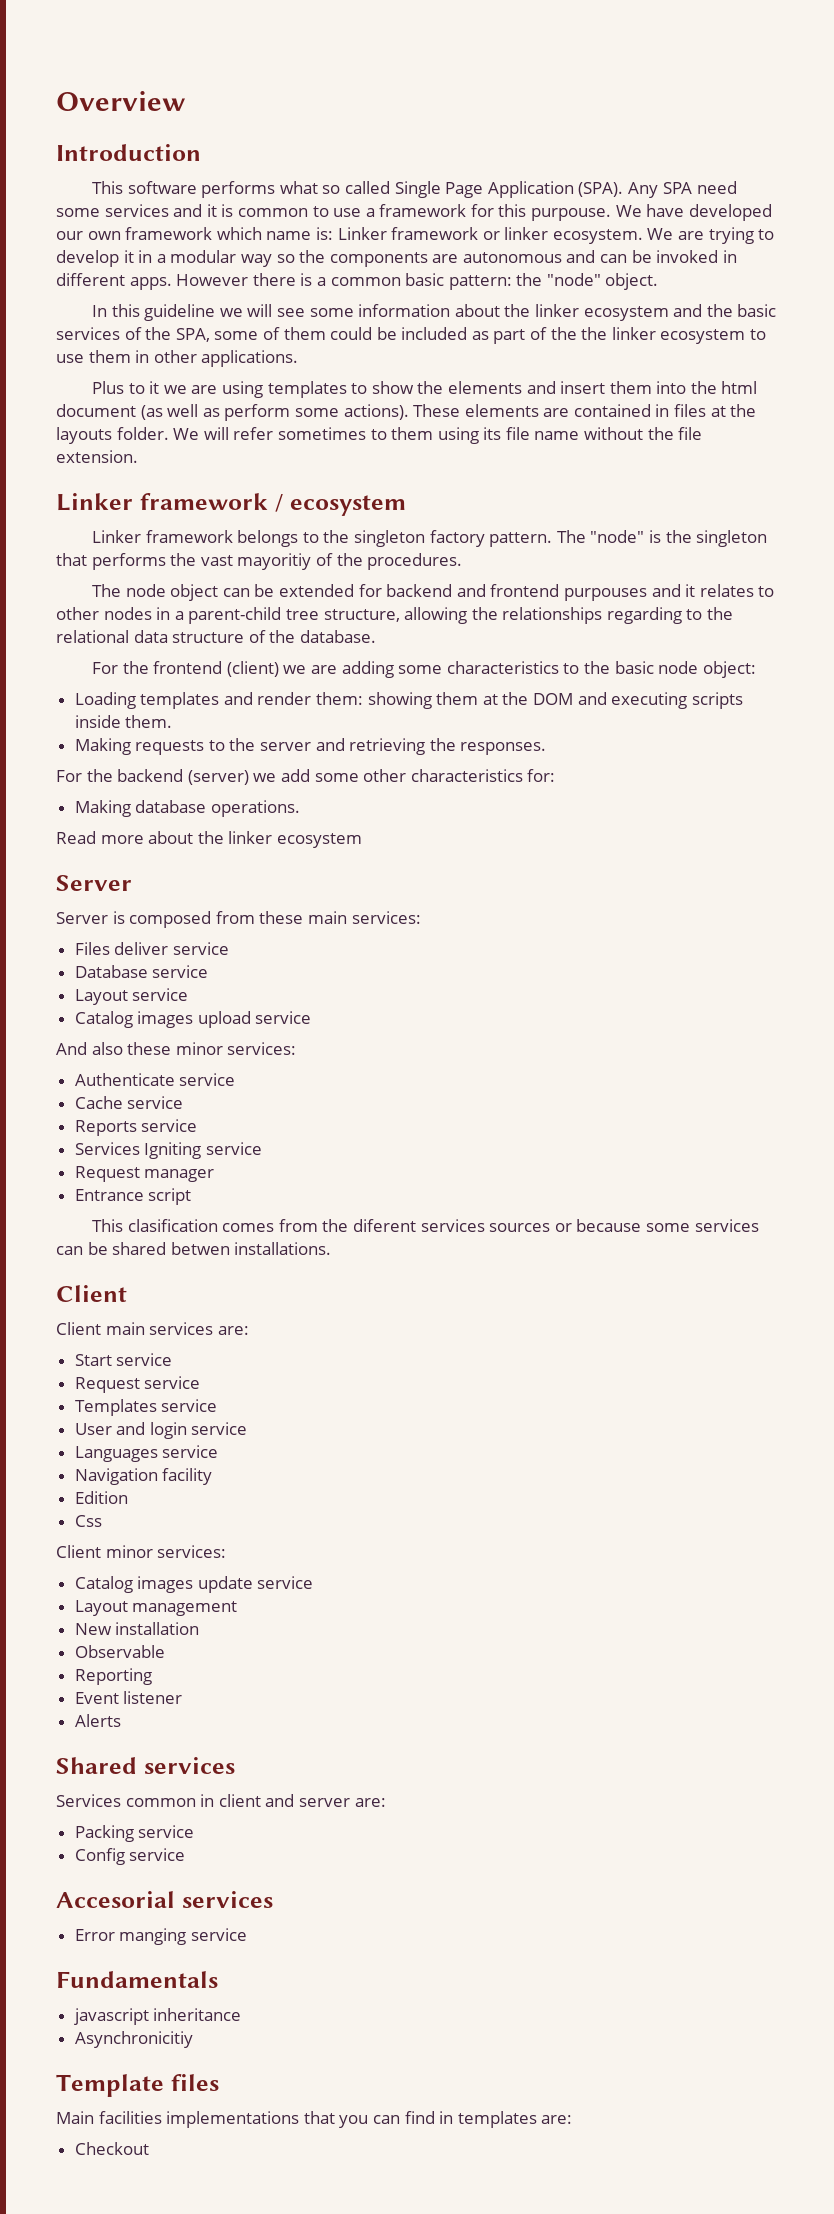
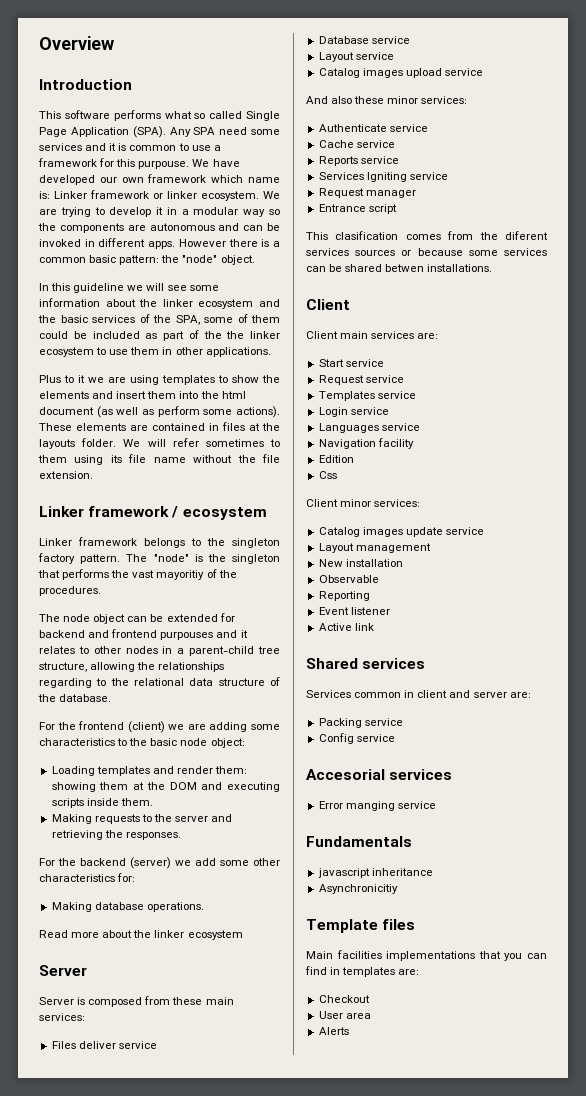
- User and login service
+ Login service
- Alerts
+ Active link
+ User area
+ Alerts

